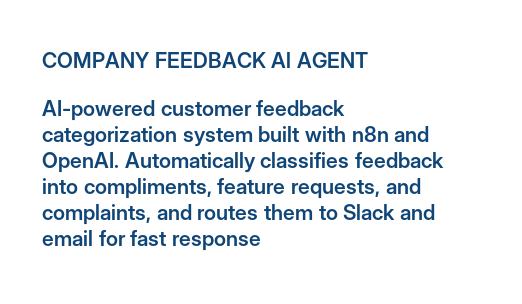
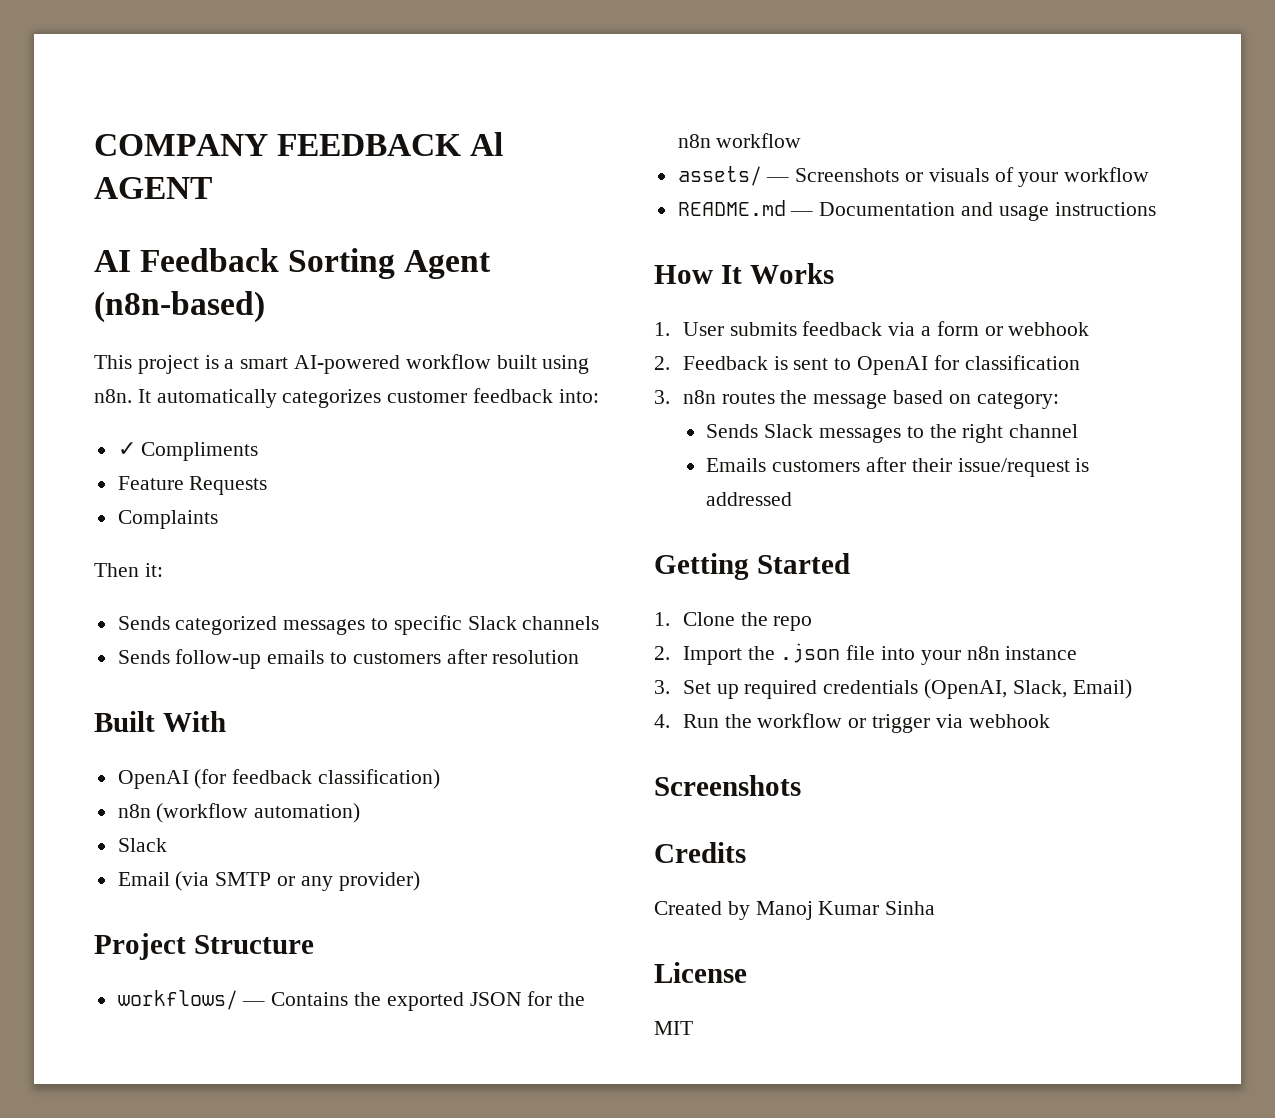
- AI-powered customer feedback categorization system built with n8n and OpenAI. Automatically classifies feedback into compliments, feature requests, and complaints, and routes them to Slack and email for fast response
+ AI Feedback Sorting Agent (n8n-based)
+ This project is a smart AI-powered workflow built using n8n. It automatically categorizes customer feedback into:
+ ✓ Compliments
+ Feature Requests
+ Complaints
+ Then it:
+ Sends categorized messages to specific Slack channels
+ Sends follow-up emails to customers after resolution
+ Built With
+ OpenAI (for feedback classification)
+ n8n (workflow automation)
+ Slack
+ Email (via SMTP or any provider)
+ Project Structure
+ workflows/ — Contains the exported JSON for the n8n workflow
+ assets/ — Screenshots or visuals of your workflow
+ README.md — Documentation and usage instructions
+ How It Works
+ 1. User submits feedback via a form or webhook
+ 2. Feedback is sent to OpenAI for classification
+ 3. n8n routes the message based on category:
+ Sends Slack messages to the right channel
+ Emails customers after their issue/request is addressed
+ Getting Started
+ 1. Clone the repo
+ 2. Import the .json file into your n8n instance
+ 3. Set up required credentials (OpenAI, Slack, Email)
+ 4. Run the workflow or trigger via webhook
+ Screenshots
+ Credits
+ Created by Manoj Kumar Sinha
+ License
+ MIT

